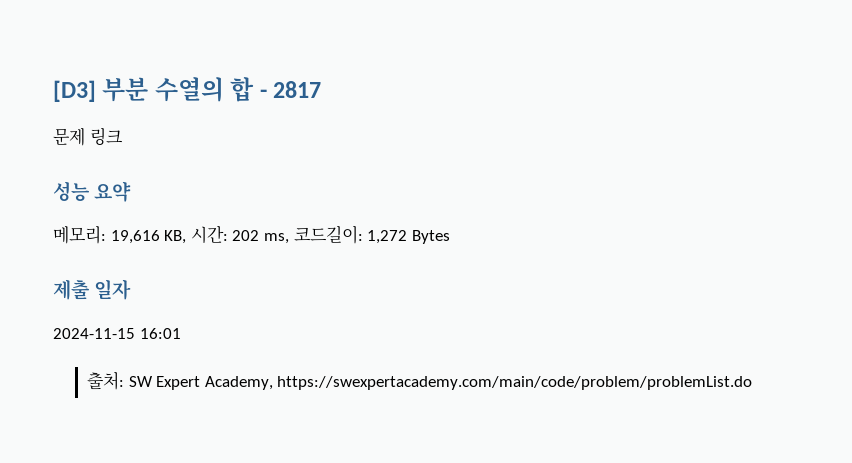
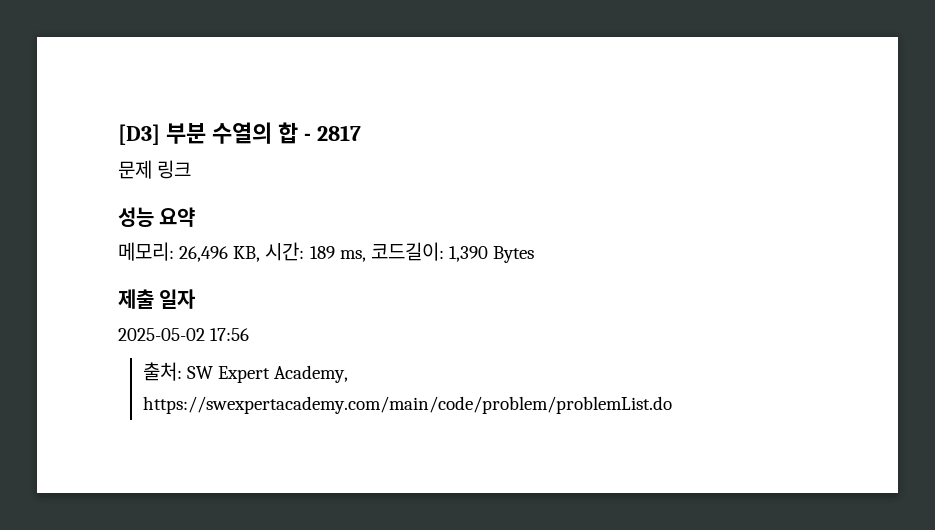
- 메모리: 19,616 KB, 시간: 202 ms, 코드길이: 1,272 Bytes
+ 메모리: 26,496 KB, 시간: 189 ms, 코드길이: 1,390 Bytes
- 2024-11-15 16:01
+ 2025-05-02 17:56

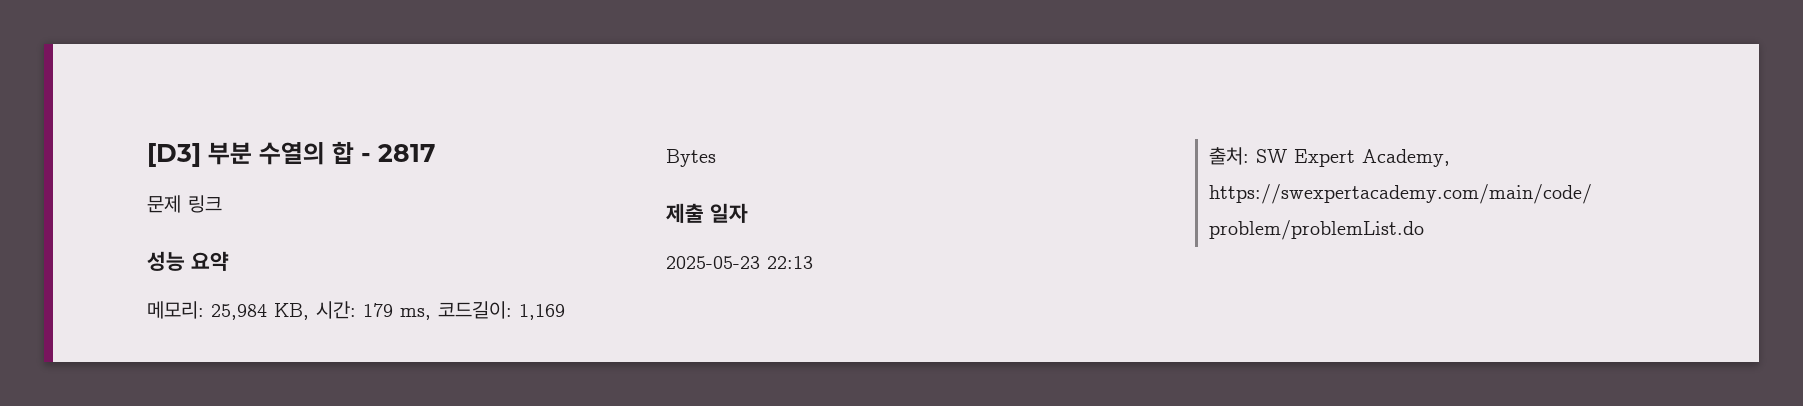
- 메모리: 26,496 KB, 시간: 189 ms, 코드길이: 1,390 Bytes
+ 메모리: 25,984 KB, 시간: 179 ms, 코드길이: 1,169 Bytes
- 2025-05-02 17:56
+ 2025-05-23 22:13

